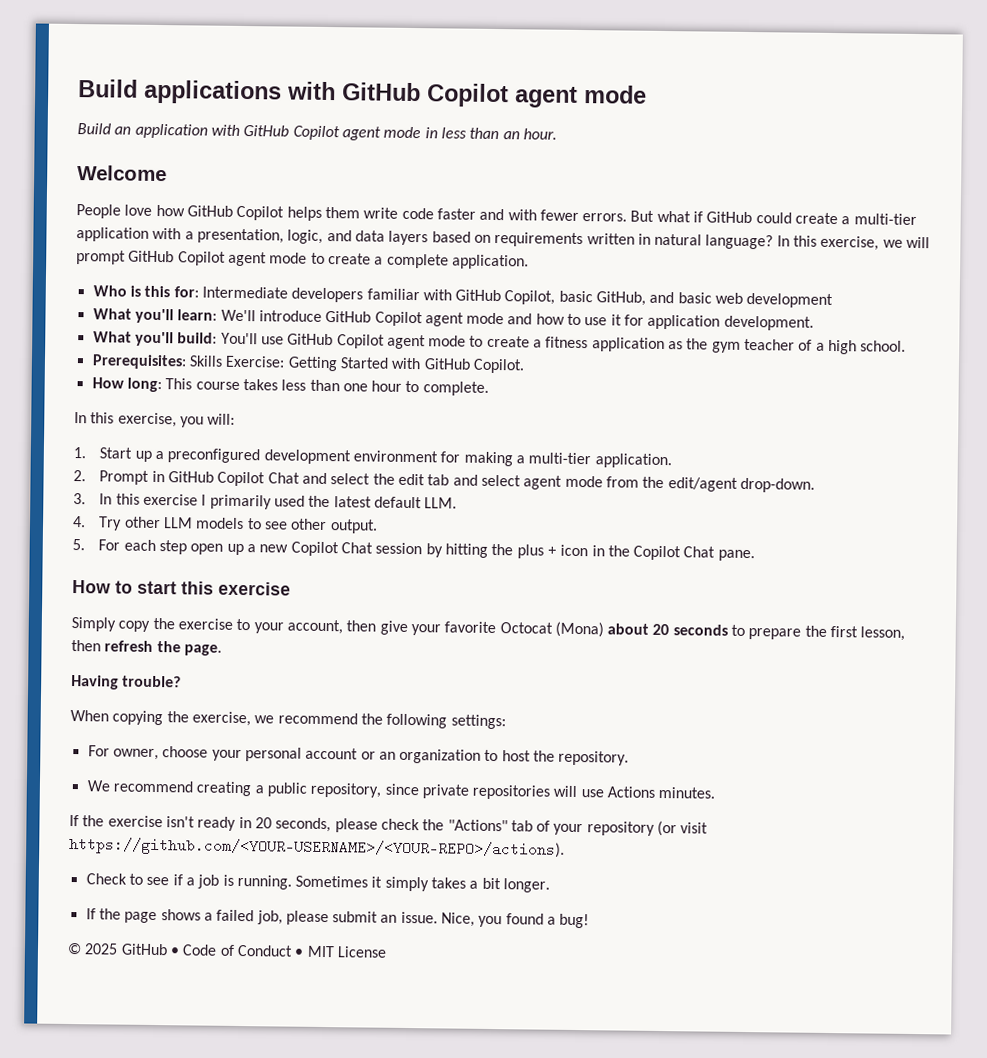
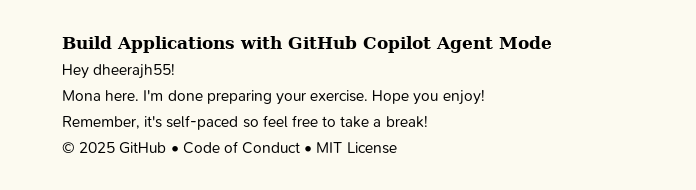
- Build applications with GitHub Copilot agent mode
- Build an application with GitHub Copilot agent mode in less than an hour.
- Welcome
- People love how GitHub Copilot helps them write code faster and with fewer errors. But what if GitHub could create a multi-tier application with a presentation, logic, and data layers based on requirements written in natural language? In this exercise, we will prompt GitHub Copilot agent mode to create a complete application.
- Who is this for: Intermediate developers familiar with GitHub Copilot, basic GitHub, and basic web development
- What you'll learn: We'll introduce GitHub Copilot agent mode and how to use it for application development.
- What you'll build: You'll use GitHub Copilot agent mode to create a fitness application as the gym teacher of a high school.
- Prerequisites: Skills Exercise: Getting Started with GitHub Copilot.
- How long: This course takes less than one hour to complete.
- In this exercise, you will:
- 1. Start up a preconfigured development environment for making a multi-tier application.
- 2. Prompt in GitHub Copilot Chat and select the edit tab and select agent mode from the edit/agent drop-down.
- 3. In this exercise I primarily used the latest default LLM.
- 4. Try other LLM models to see other output.
- 5. For each step open up a new Copilot Chat session by hitting the plus + icon in the Copilot Chat pane.
- How to start this exercise
- Simply copy the exercise to your account, then give your favorite Octocat (Mona) about 20 seconds to prepare the first lesson, then refresh the page.
- Having trouble?
- When copying the exercise, we recommend the following settings:
- For owner, choose your personal account or an organization to host the repository.
- We recommend creating a public repository, since private repositories will use Actions minutes.
- If the exercise isn't ready in 20 seconds, please check the "Actions" tab of your repository (or visit https://github.com/<YOUR-USERNAME>/<YOUR-REPO>/actions).
- Check to see if a job is running. Sometimes it simply takes a bit longer.
- If the page shows a failed job, please submit an issue. Nice, you found a bug!
+ Build Applications with GitHub Copilot Agent Mode
+ Hey dheerajh55!
+ Mona here. I'm done preparing your exercise. Hope you enjoy!
+ Remember, it's self-paced so feel free to take a break!

